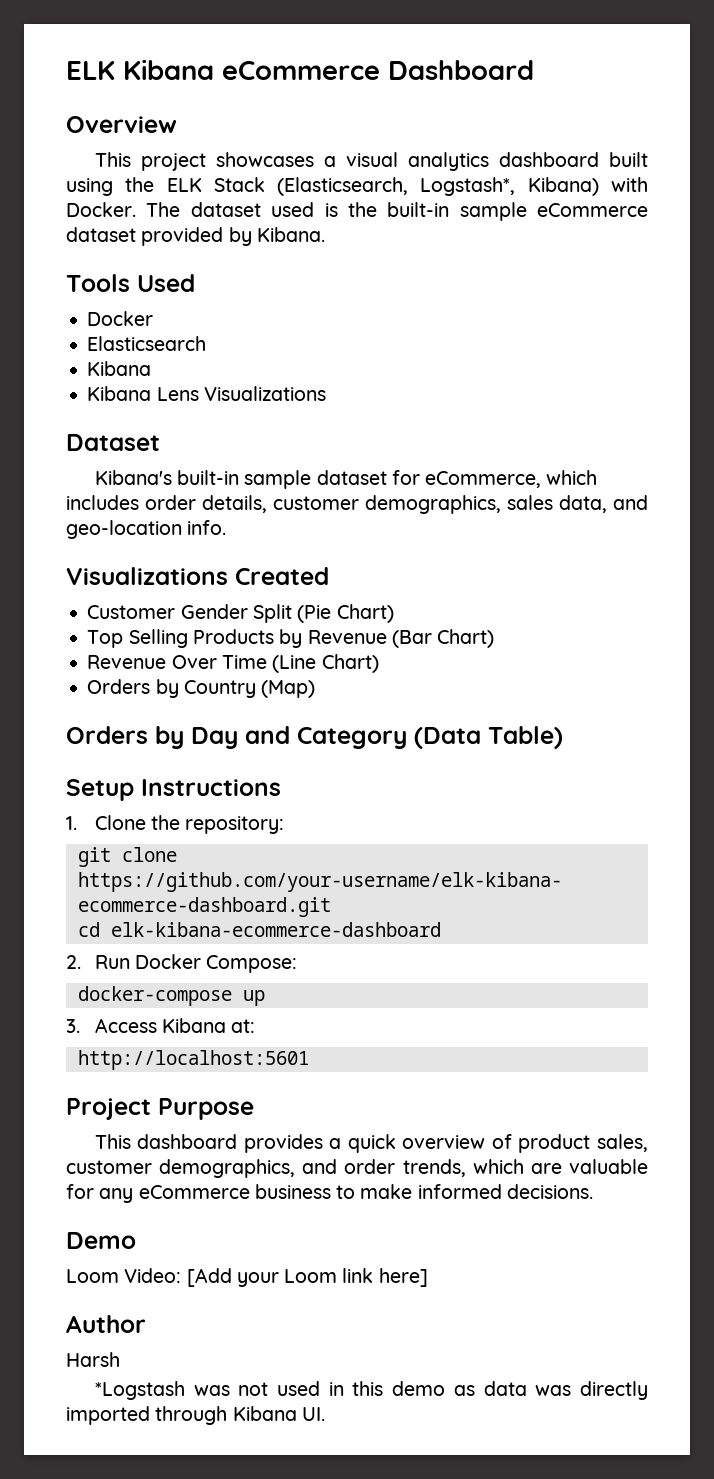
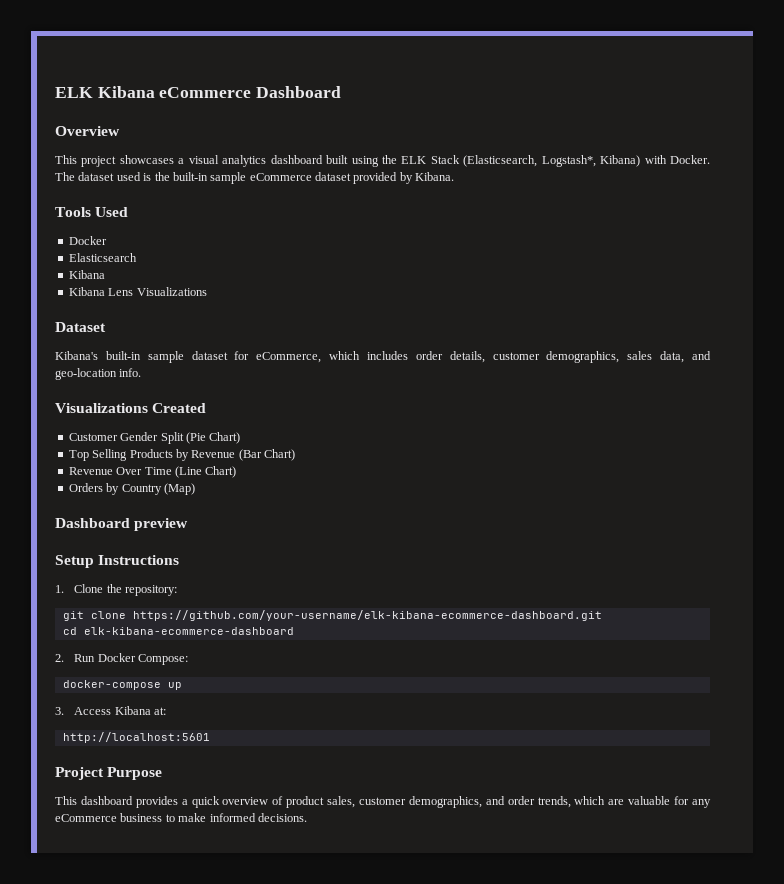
- Orders by Day and Category (Data Table)
+ Dashboard preview
- Demo
- Loom Video: [Add your Loom link here]
- Author
- Harsh
- *Logstash was not used in this demo as data was directly imported through Kibana UI.

